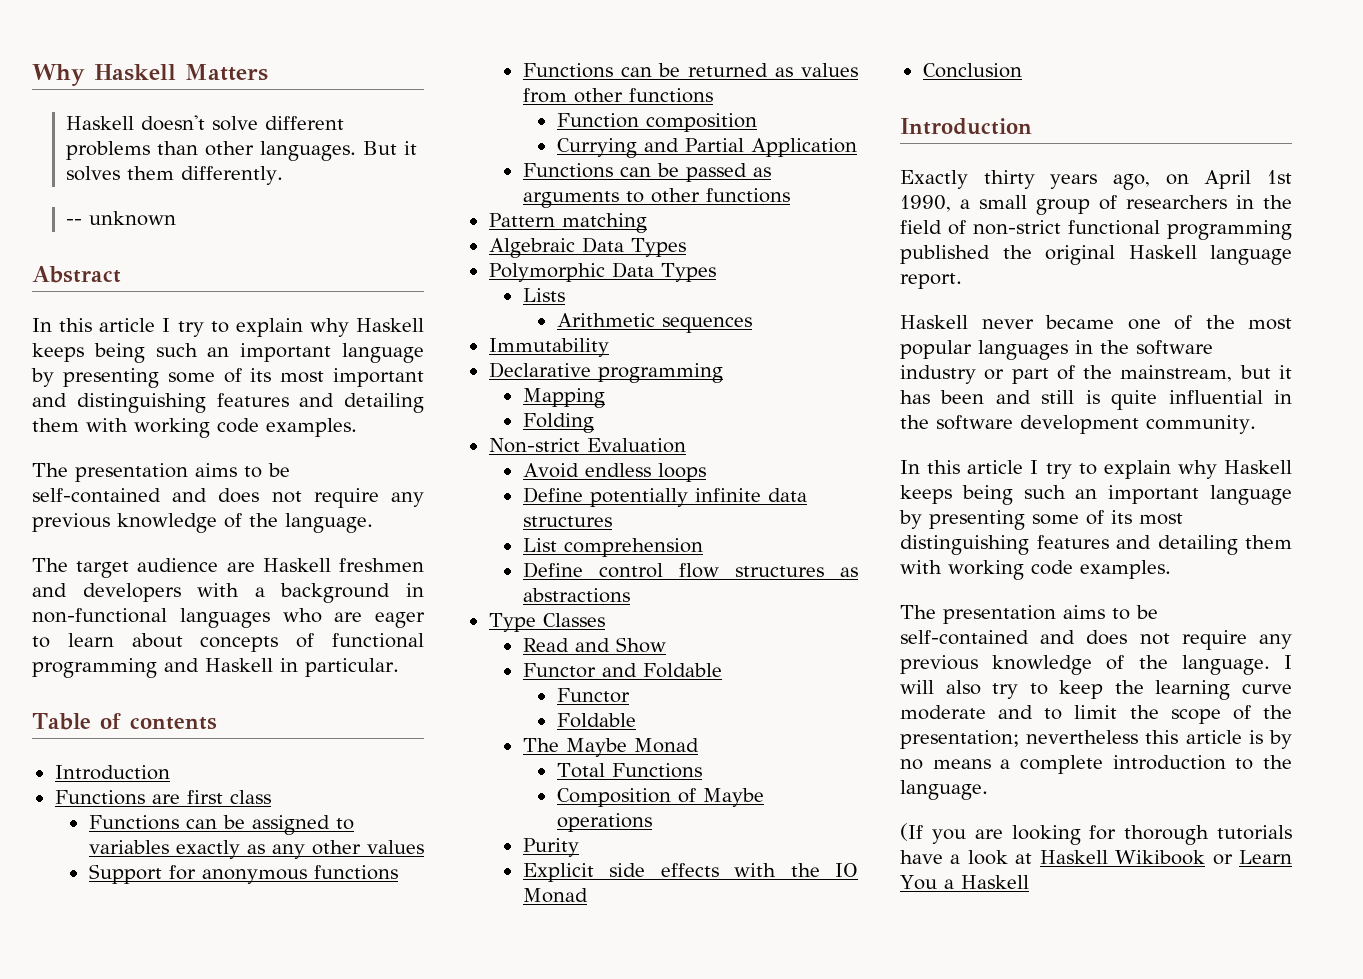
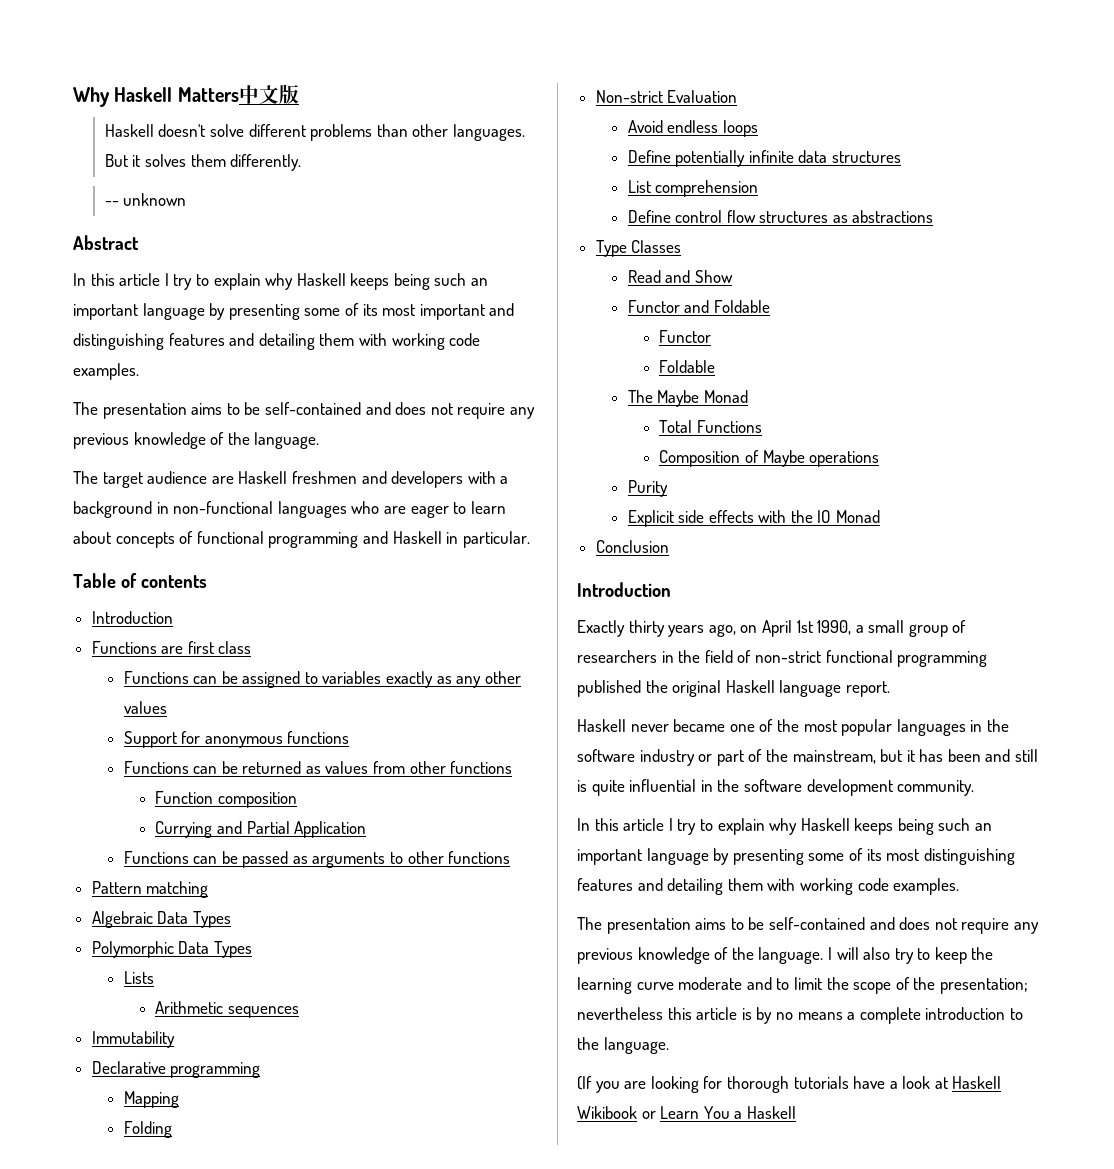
- Why Haskell Matters
+ Why Haskell Matters中文版

